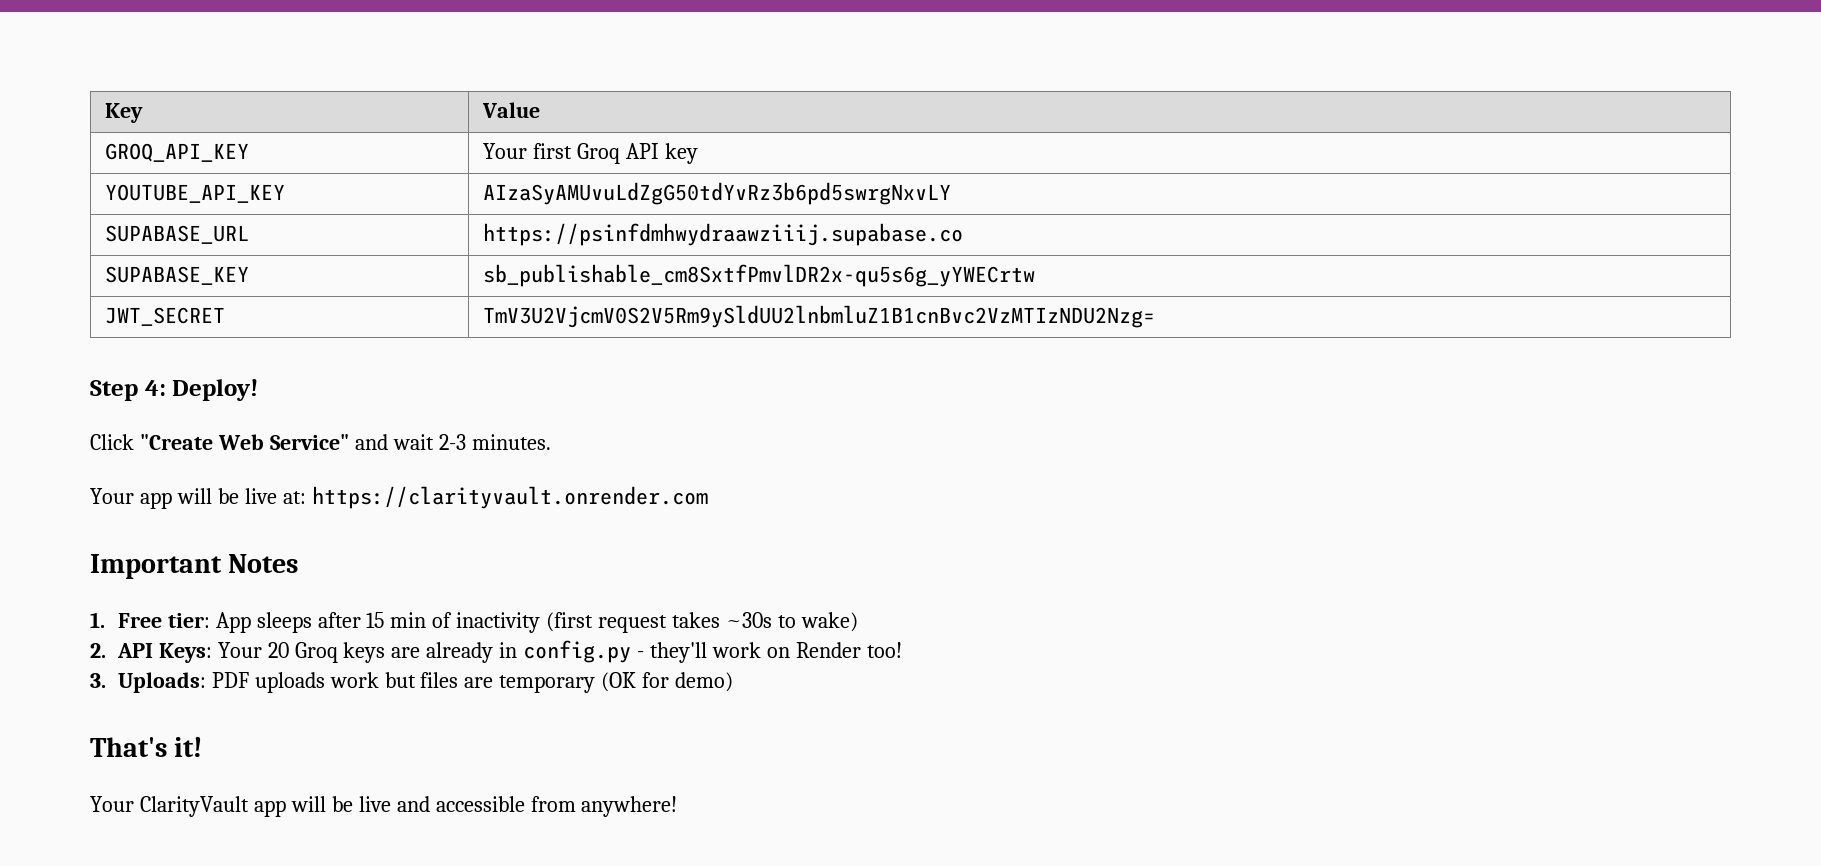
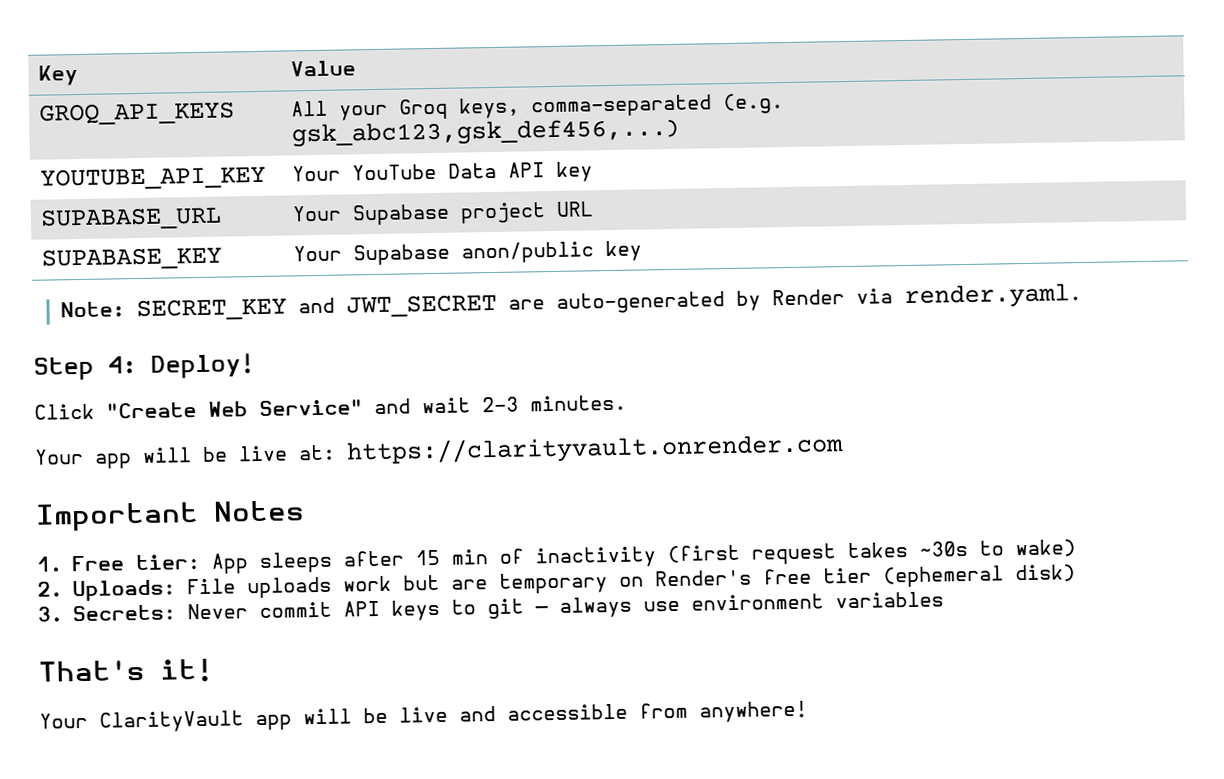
- GROQ_API_KEY | Your first Groq API key
+ GROQ_API_KEYS | All your Groq keys, comma-separated (e.g. gsk_abc123,gsk_def456,...)
+ YOUTUBE_API_KEY | Your YouTube Data API key
- YOUTUBE_API_KEY | AIzaSyAMUvuLdZgG50tdYvRz3b6pd5swrgNxvLY
- SUPABASE_URL | https://psinfdmhwydraawziiij.supabase.co
- SUPABASE_KEY | sb_publishable_cm8SxtfPmvlDR2x-qu5s6g_yYWECrtw
- JWT_SECRET | TmV3U2VjcmV0S2V5Rm9ySldUU2lnbmluZ1B1cnBvc2VzMTIzNDU2Nzg=
+ SUPABASE_URL | Your Supabase project URL
+ SUPABASE_KEY | Your Supabase anon/public key
+ Note: SECRET_KEY and JWT_SECRET are auto-generated by Render via render.yaml.
- 2. API Keys: Your 20 Groq keys are already in config.py - they'll work on Render too!
- 3. Uploads: PDF uploads work but files are temporary (OK for demo)
+ 2. Uploads: File uploads work but are temporary on Render's free tier (ephemeral disk)
+ 3. Secrets: Never commit API keys to git — always use environment variables

